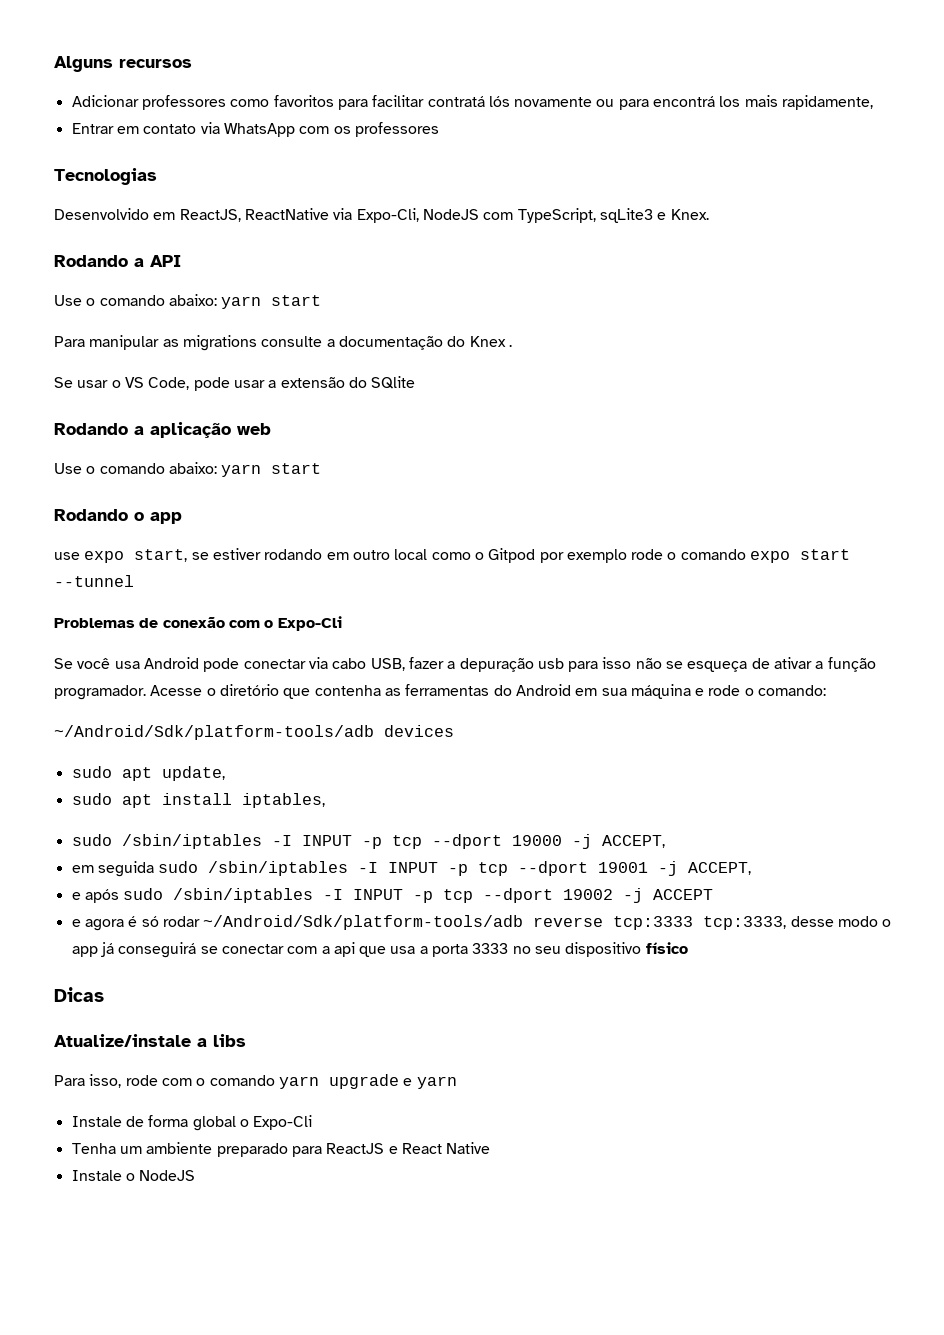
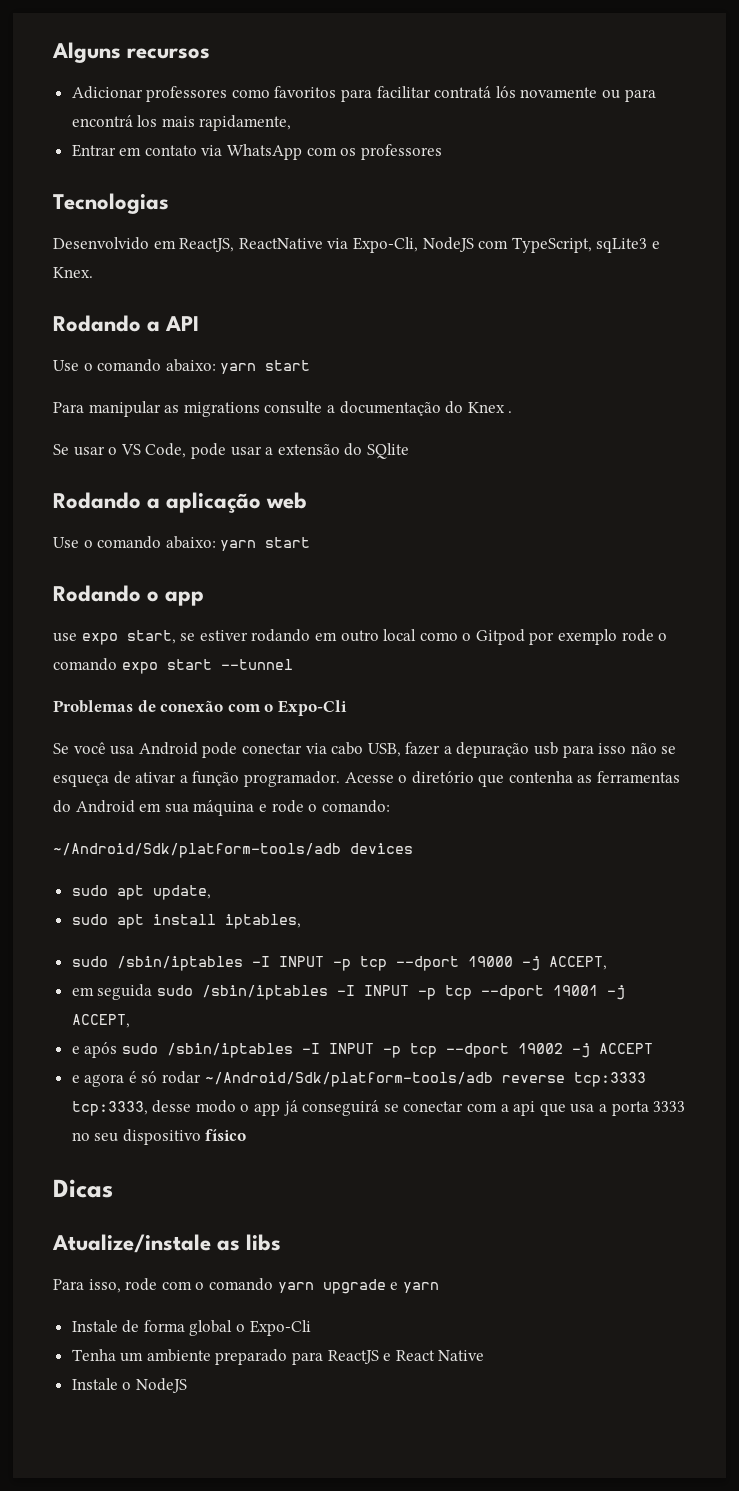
- Atualize/instale a libs
+ Atualize/instale as libs

